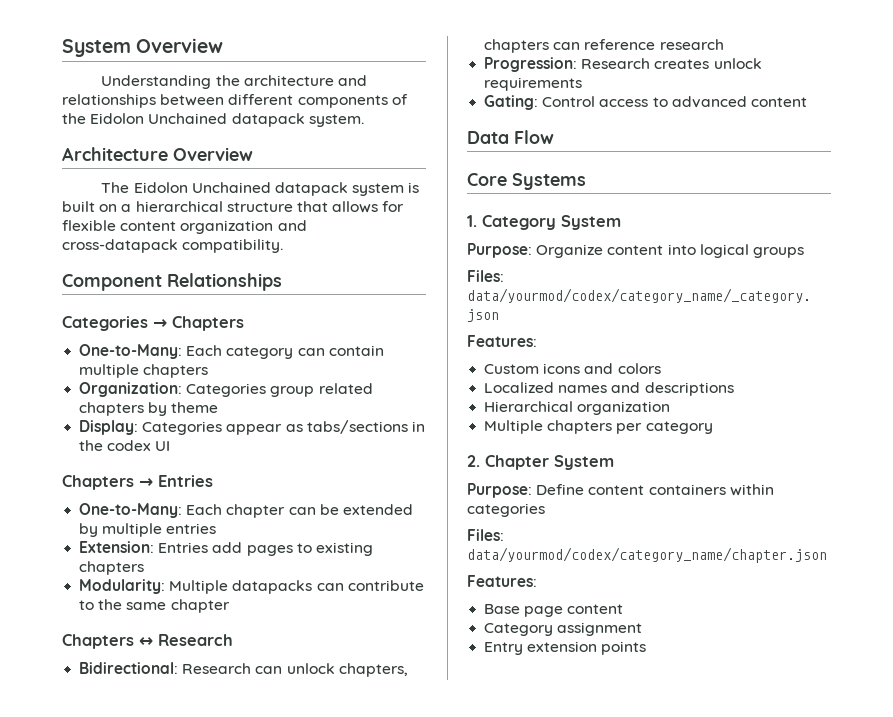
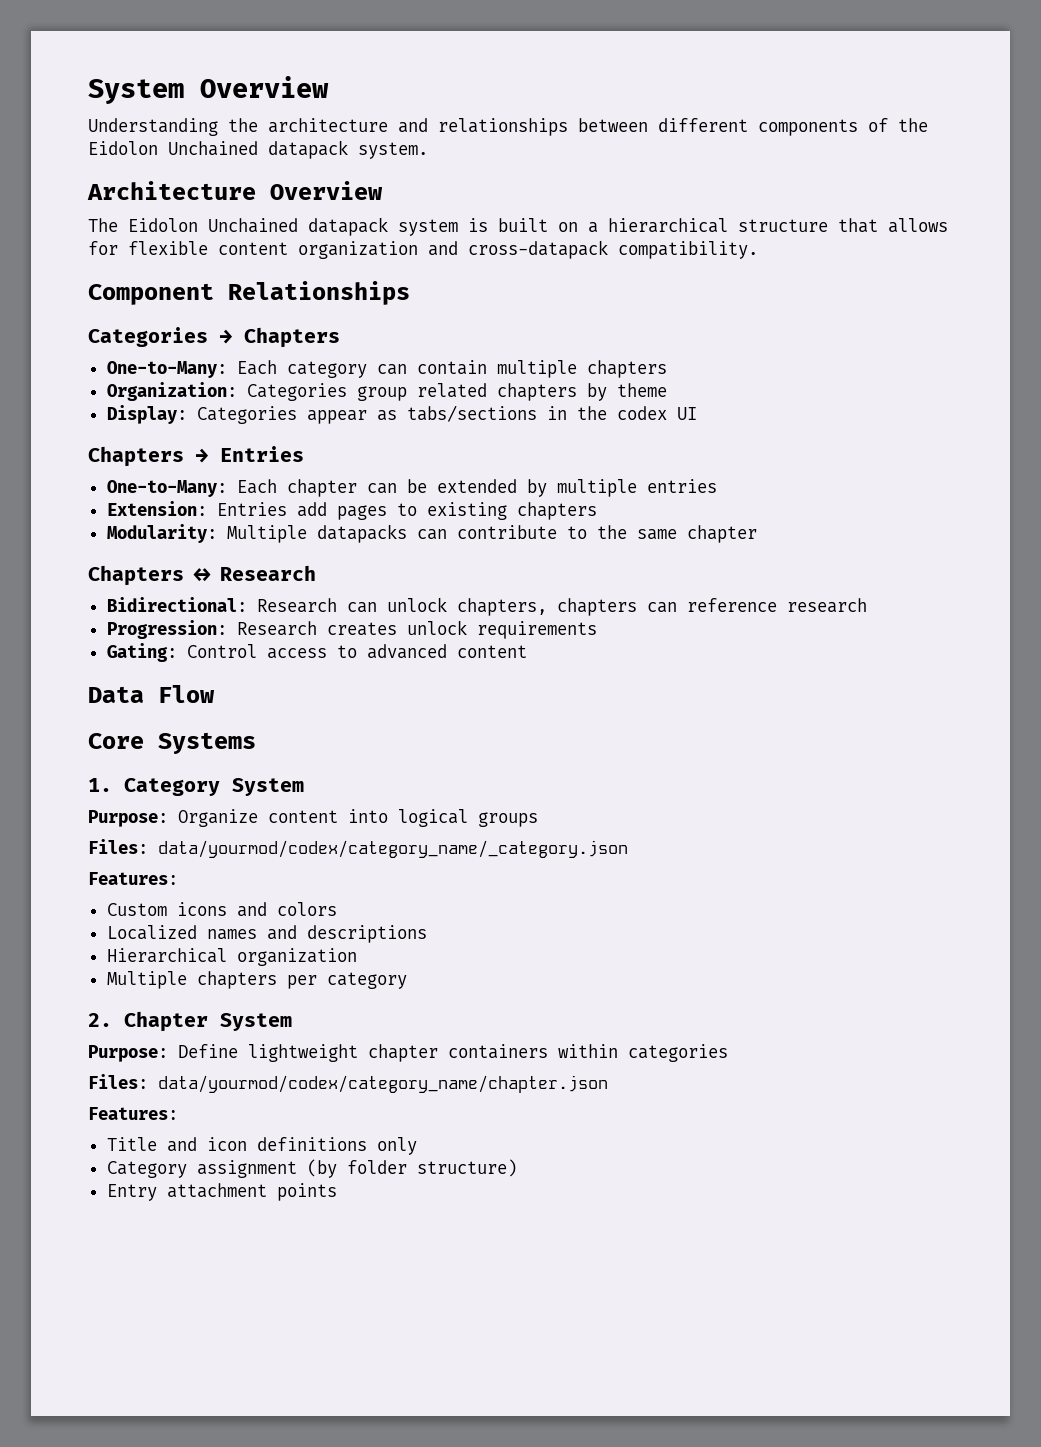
- Purpose: Define content containers within categories
+ Purpose: Define lightweight chapter containers within categories
- Base page content
+ Title and icon definitions only
- Category assignment
+ Category assignment (by folder structure)
- Entry extension points
+ Entry attachment points

